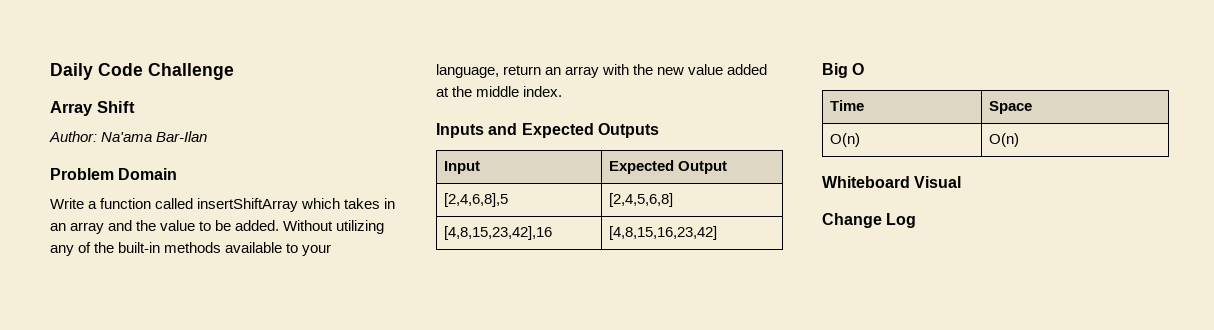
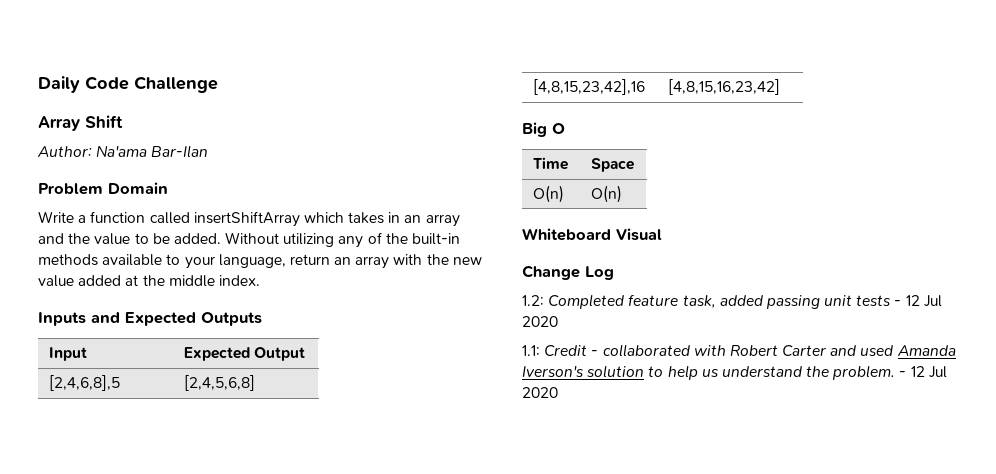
+ 1.2: Completed feature task, added passing unit tests - 12 Jul 2020
+ 1.1: Credit - collaborated with Robert Carter and used Amanda Iverson's solution to help us understand the problem. - 12 Jul 2020

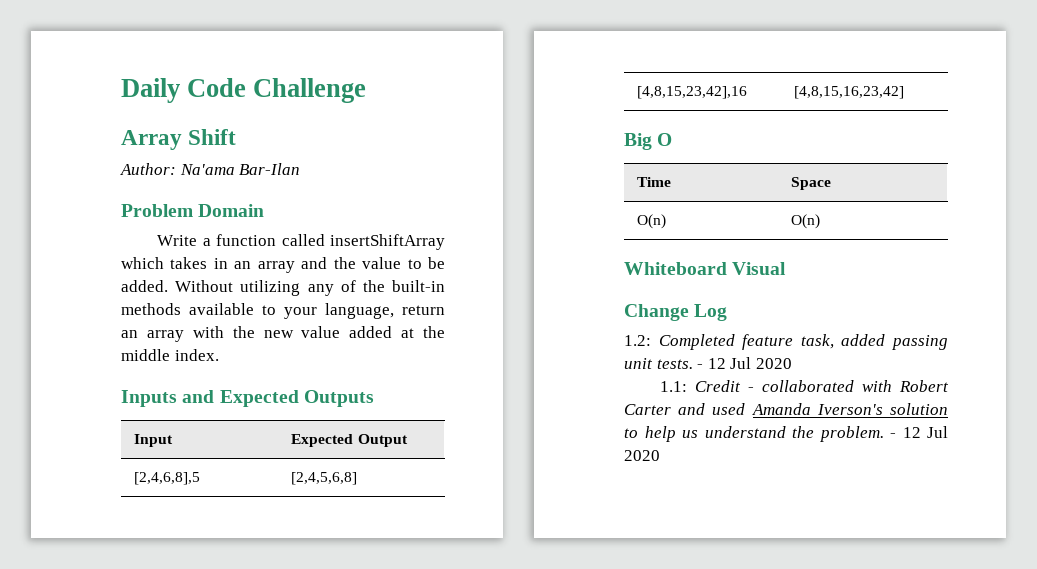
- 1.2: Completed feature task, added passing unit tests - 12 Jul 2020
+ 1.2: Completed feature task, added passing unit tests. - 12 Jul 2020

